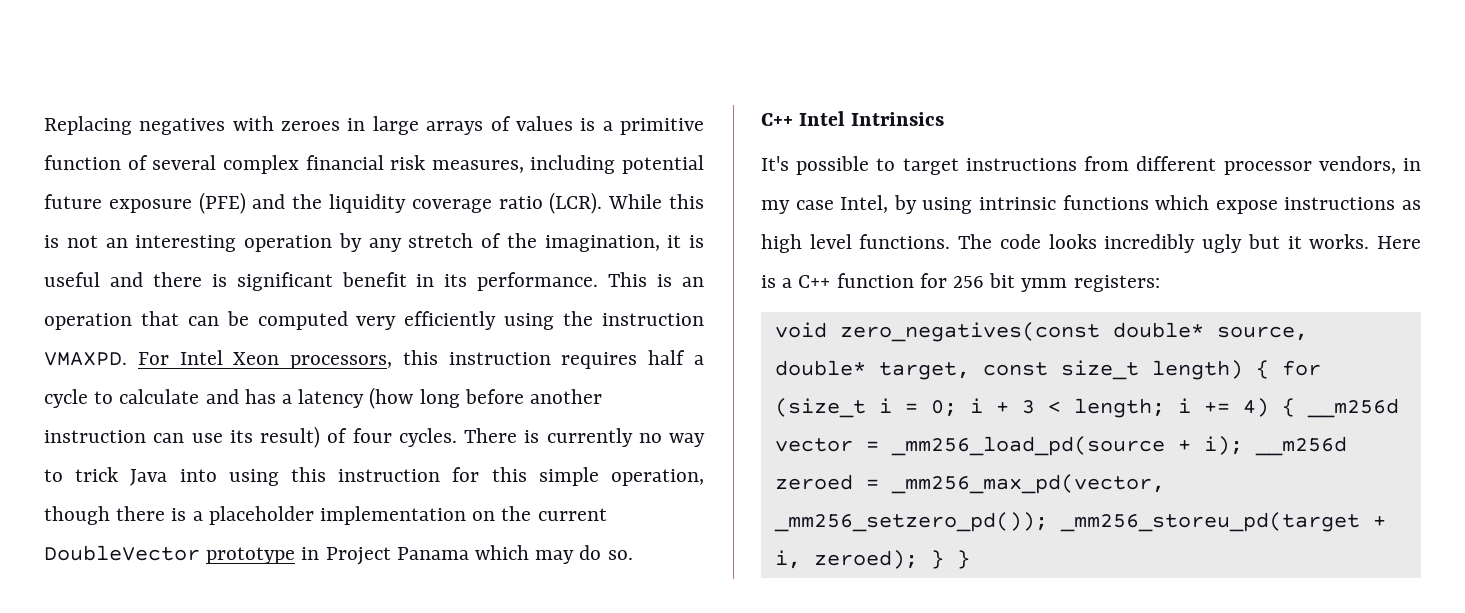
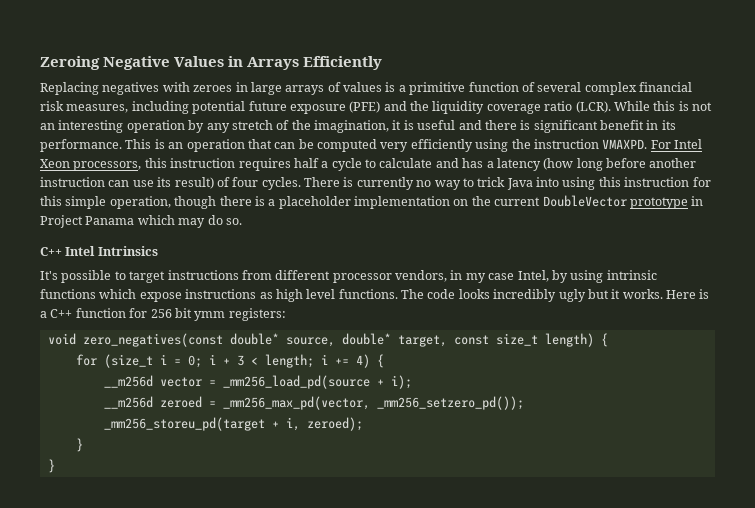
+ Zeroing Negative Values in Arrays Efficiently
- void zero_negatives(const double* source, double* target, const size_t length) { for (size_t i = 0; i + 3 < length; i += 4) { __m256d vector = _mm256_load_pd(source + i); __m256d zeroed = _mm256_max_pd(vector, _mm256_setzero_pd()); _mm256_storeu_pd(target + i, zeroed); } }
+ void zero_negatives(const double* source, double* target, const size_t length) {
+ for (size_t i = 0; i + 3 < length; i += 4) {
+ __m256d vector = _mm256_load_pd(source + i);
+ __m256d zeroed = _mm256_max_pd(vector, _mm256_setzero_pd());
+ _mm256_storeu_pd(target + i, zeroed);
+ }
+ }

